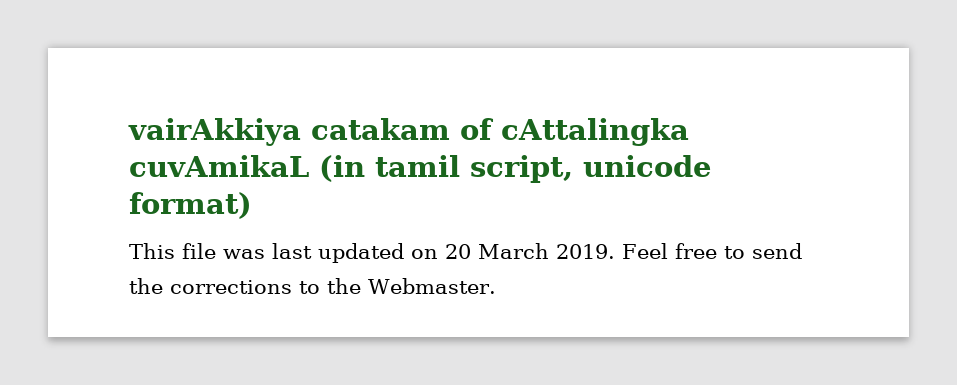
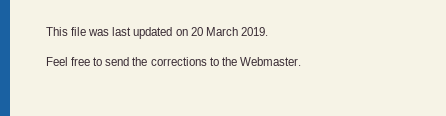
- vairAkkiya catakam of cAttalingka cuvAmikaL (in tamil script, unicode format)
- This file was last updated on 20 March 2019. Feel free to send the corrections to the Webmaster.
+ This file was last updated on 20 March 2019.
+ Feel free to send the corrections to the Webmaster.

